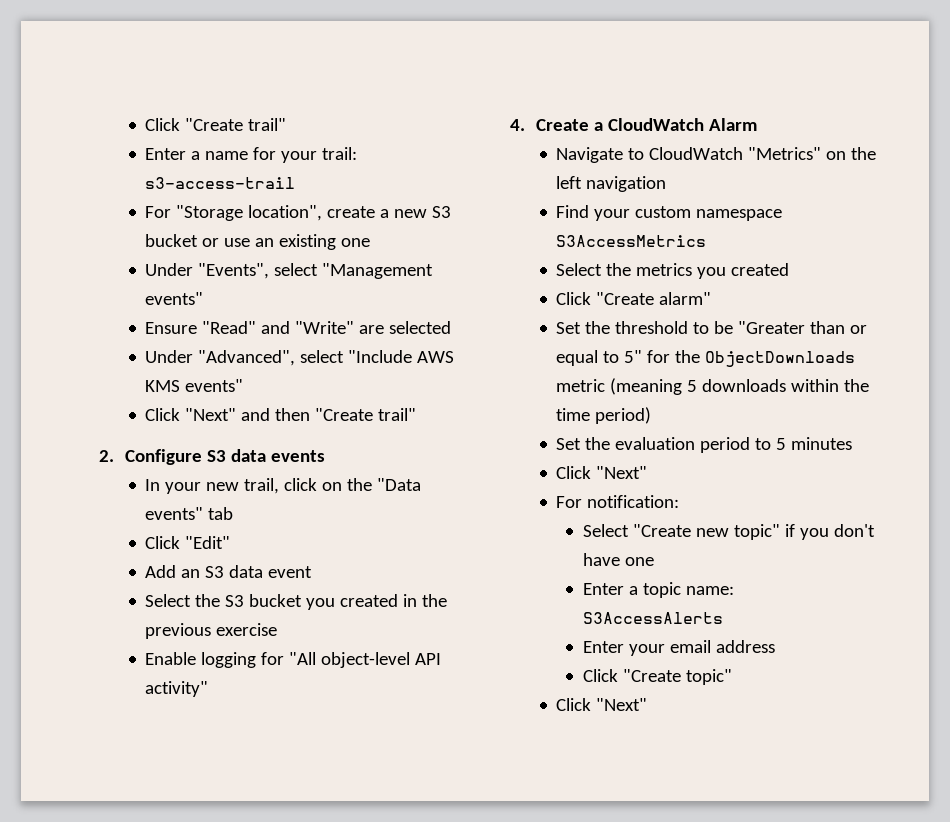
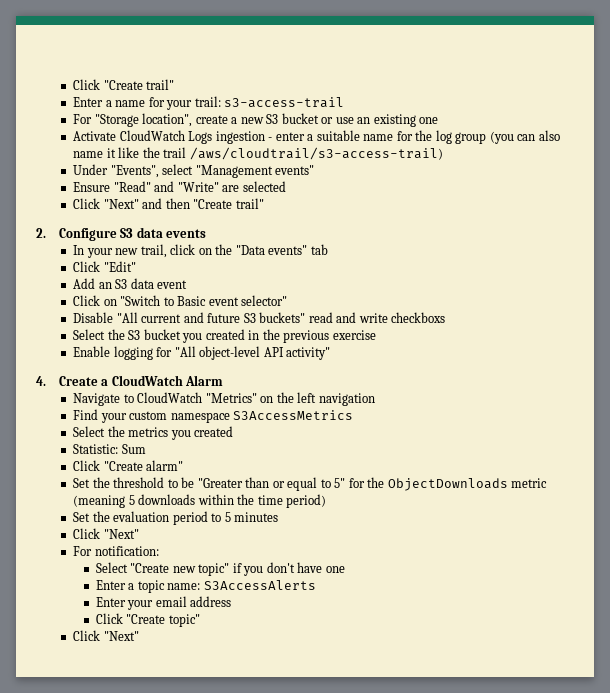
+ Activate CloudWatch Logs ingestion - enter a suitable name for the log group (you can also name it like the trail /aws/cloudtrail/s3-access-trail)
- Under "Advanced", select "Include AWS KMS events"
+ Click on "Switch to Basic event selector"
+ Disable "All current and future S3 buckets" read and write checkboxs
+ Statistic: Sum

